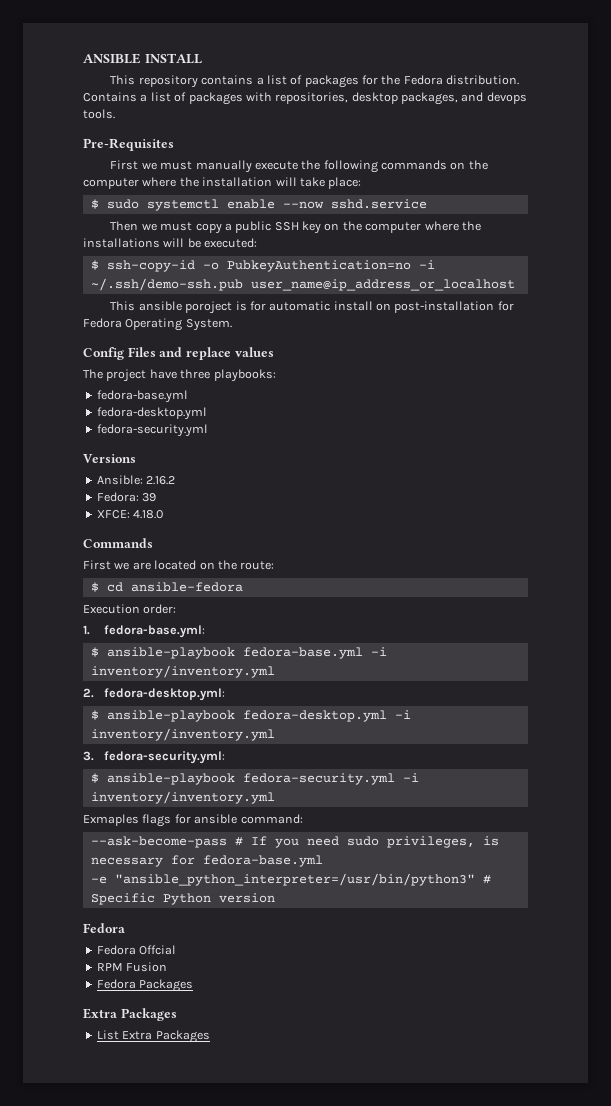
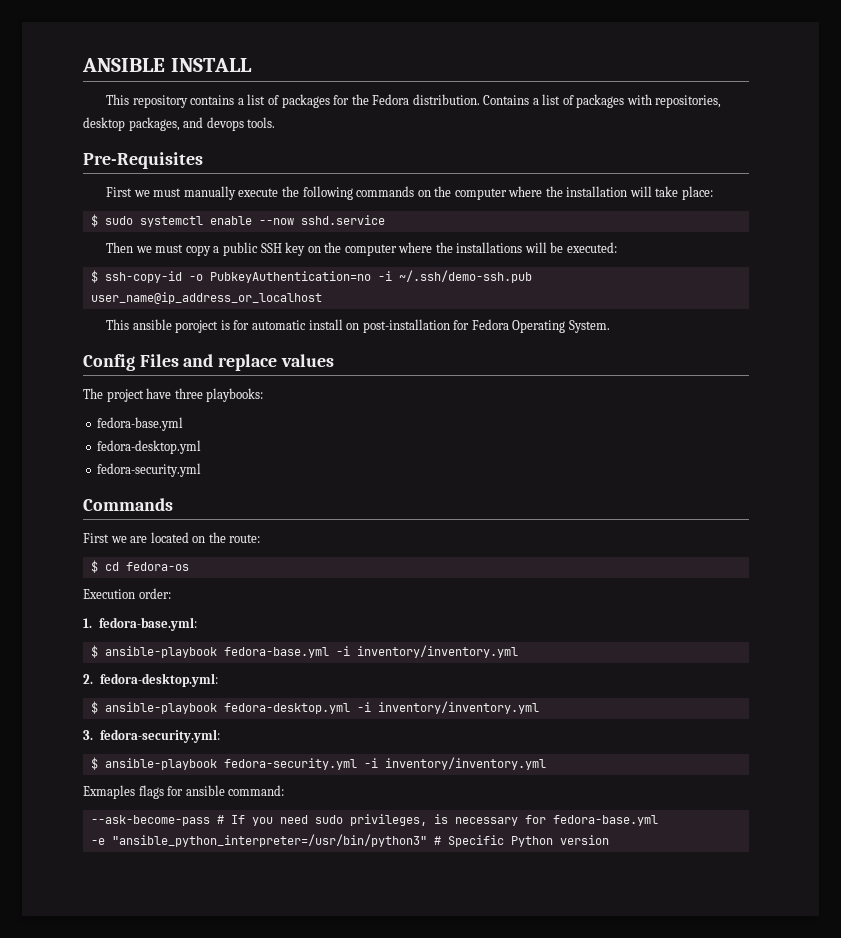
- Versions
- Ansible: 2.16.2
- Fedora: 39
- XFCE: 4.18.0
- $ cd ansible-fedora
+ $ cd fedora-os
  -e "ansible_python_interpreter=/usr/bin/python3" # Specific Python version
- Fedora
- Fedora Offcial
- RPM Fusion
- Fedora Packages
- Extra Packages
- List Extra Packages

